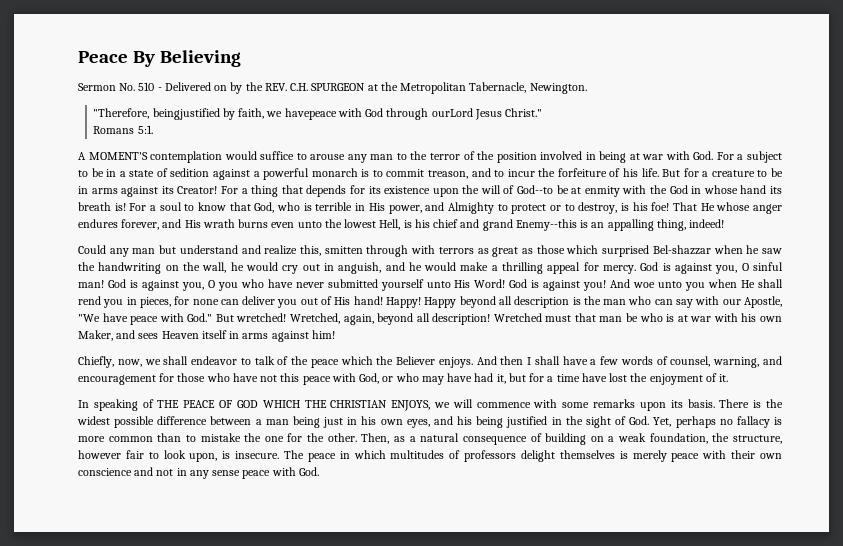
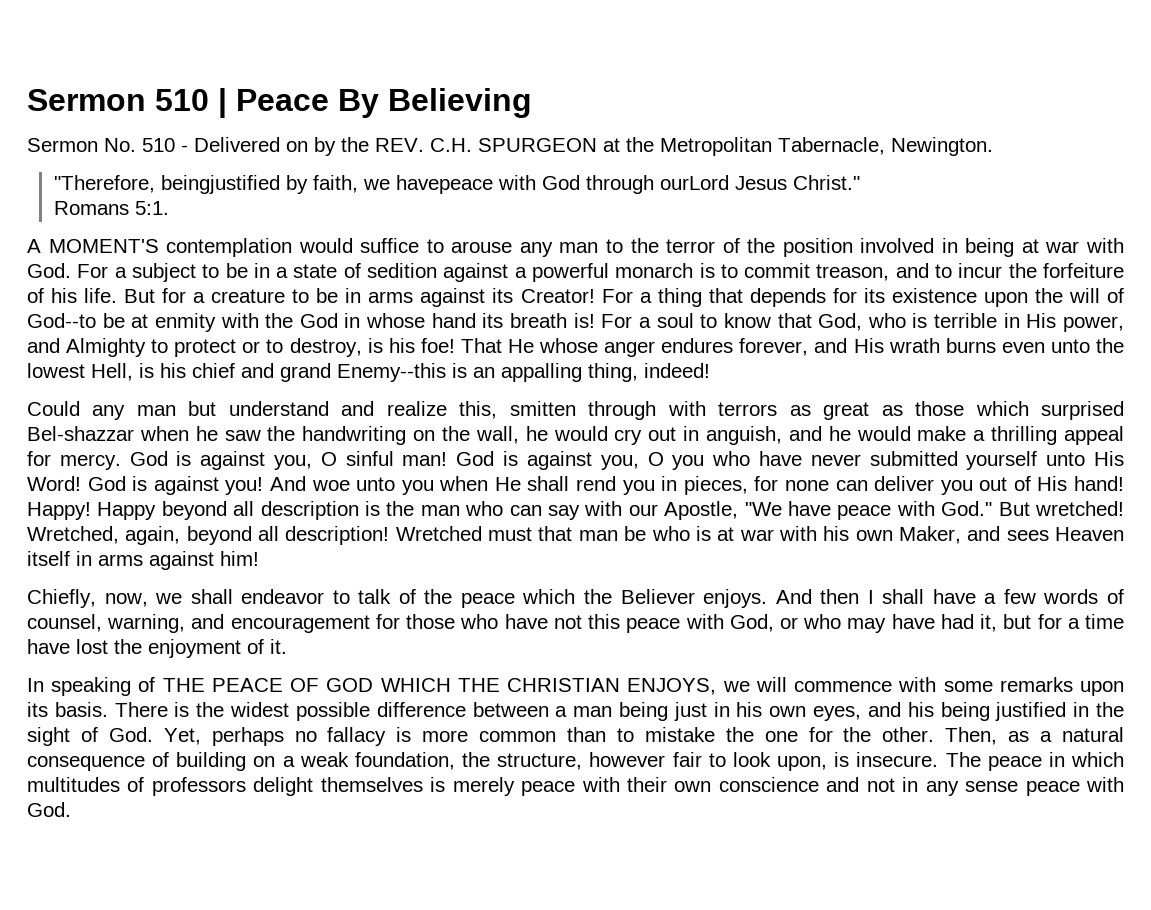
- Peace By Believing
+ Sermon 510 | Peace By Believing

